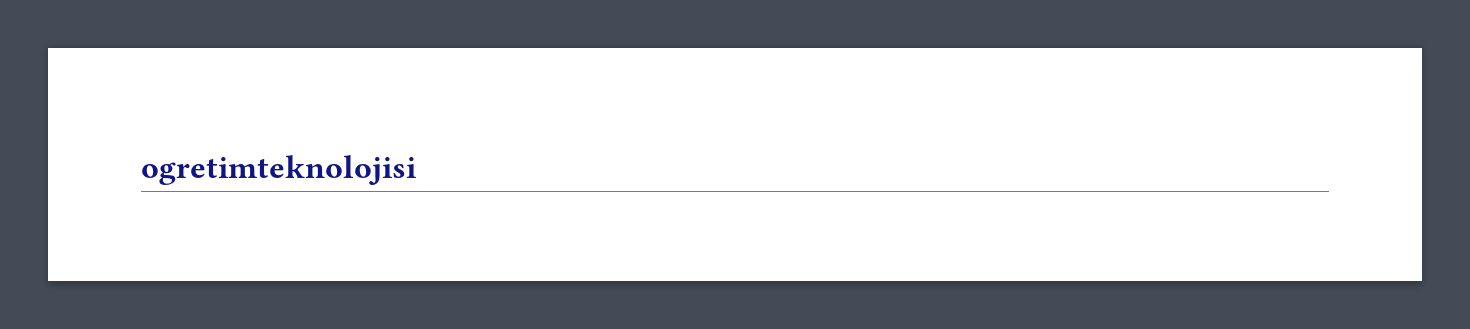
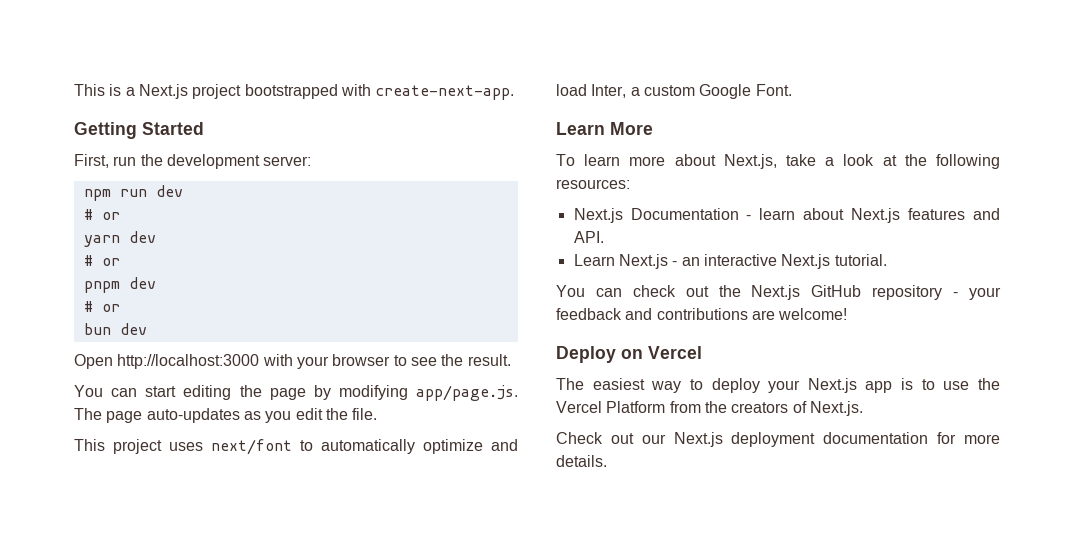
- ogretimteknolojisi
+ This is a Next.js project bootstrapped with create-next-app.
+ Getting Started
+ First, run the development server:
+ npm run dev
+ # or
+ yarn dev
+ # or
+ pnpm dev
+ # or
+ bun dev
+ Open http://localhost:3000 with your browser to see the result.
+ You can start editing the page by modifying app/page.js. The page auto-updates as you edit the file.
+ This project uses next/font to automatically optimize and load Inter, a custom Google Font.
+ Learn More
+ To learn more about Next.js, take a look at the following resources:
+ Next.js Documentation - learn about Next.js features and API.
+ Learn Next.js - an interactive Next.js tutorial.
+ You can check out the Next.js GitHub repository - your feedback and contributions are welcome!
+ Deploy on Vercel
+ The easiest way to deploy your Next.js app is to use the Vercel Platform from the creators of Next.js.
+ Check out our Next.js deployment documentation for more details.

